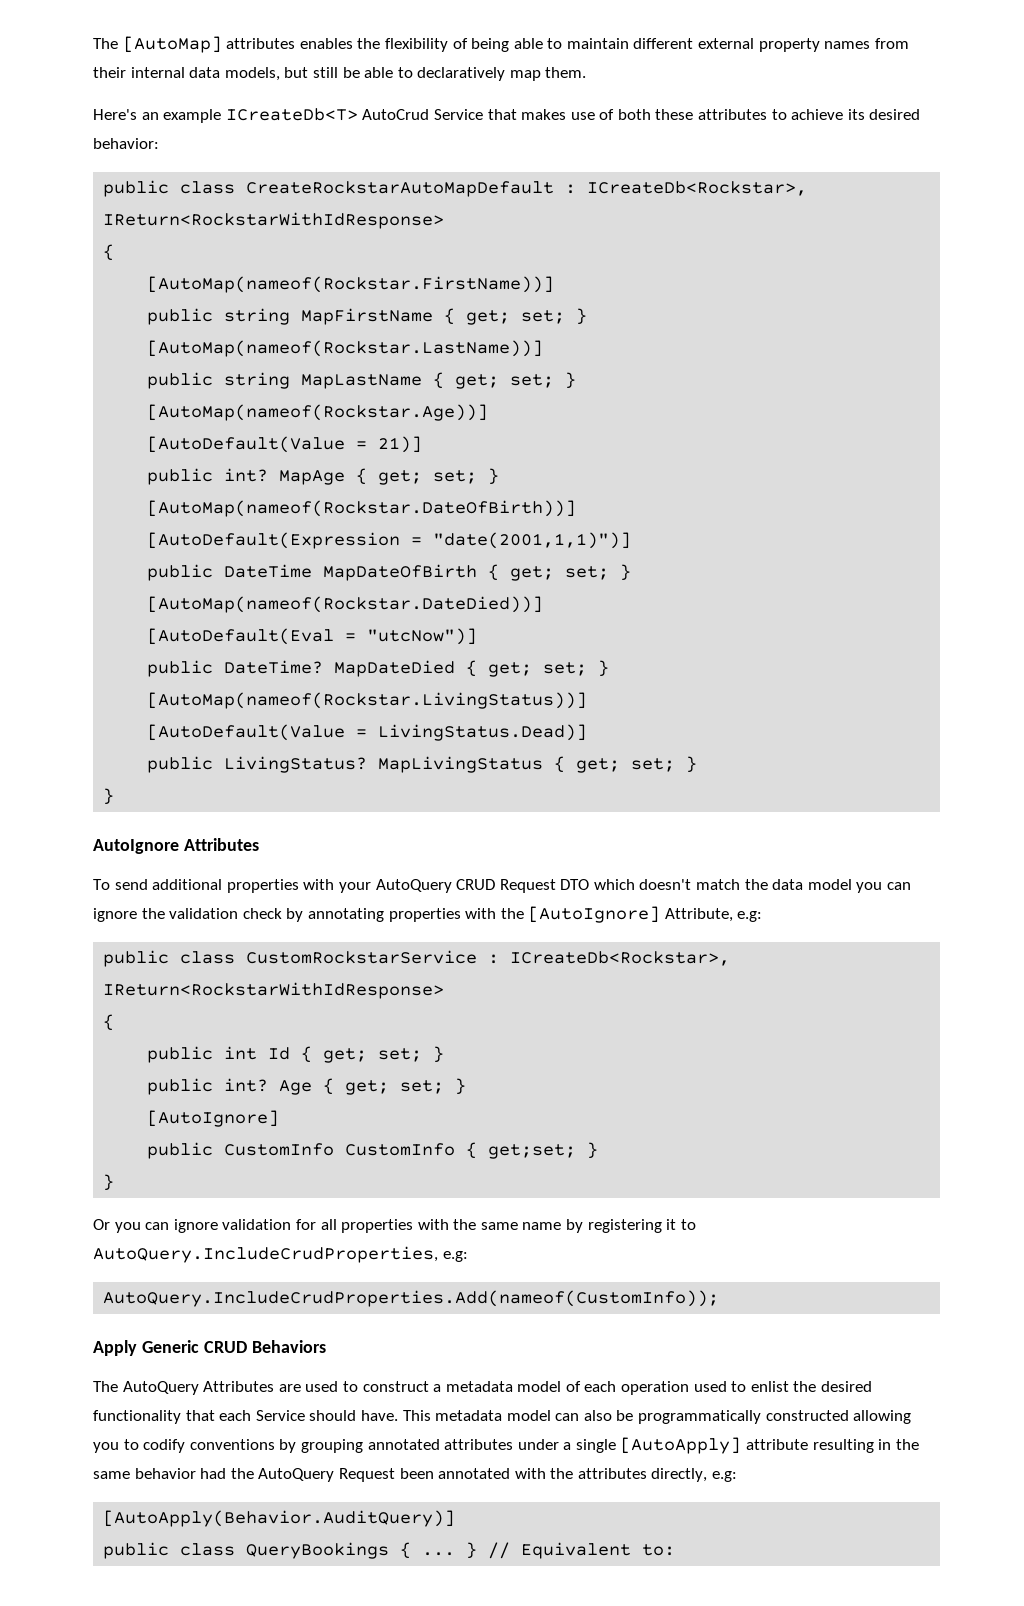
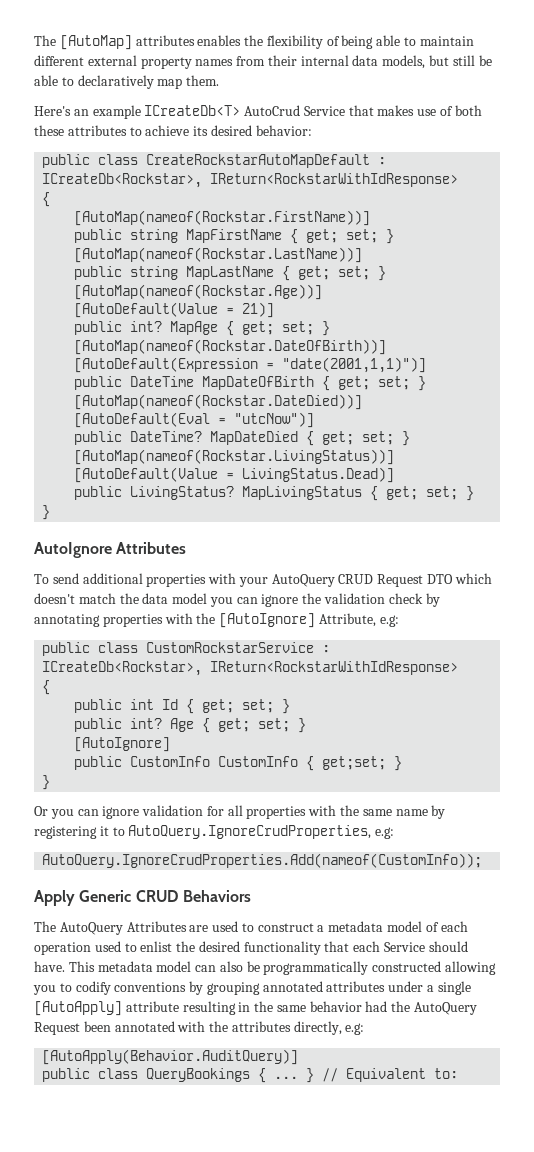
- Or you can ignore validation for all properties with the same name by registering it to AutoQuery.IncludeCrudProperties, e.g:
- AutoQuery.IncludeCrudProperties.Add(nameof(CustomInfo));
+ Or you can ignore validation for all properties with the same name by registering it to AutoQuery.IgnoreCrudProperties, e.g:
+ AutoQuery.IgnoreCrudProperties.Add(nameof(CustomInfo));

